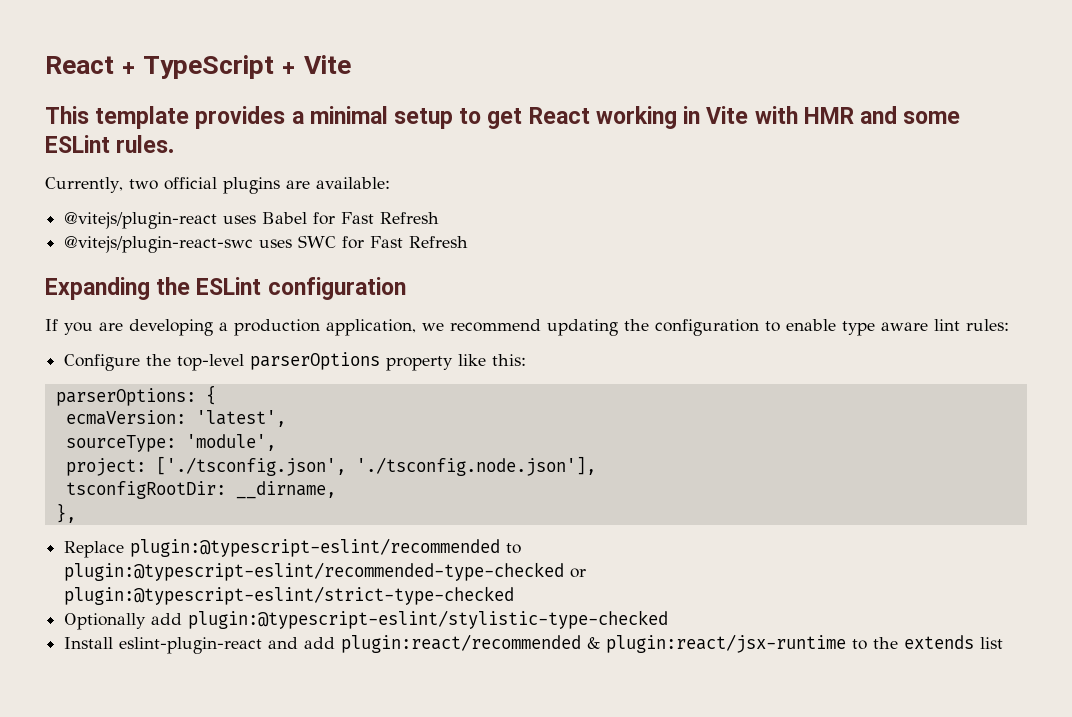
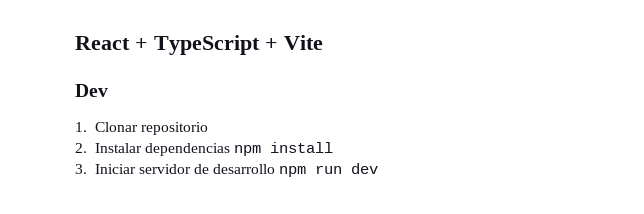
- This template provides a minimal setup to get React working in Vite with HMR and some ESLint rules.
- Currently, two official plugins are available:
- @vitejs/plugin-react uses Babel for Fast Refresh
- @vitejs/plugin-react-swc uses SWC for Fast Refresh
- Expanding the ESLint configuration
- If you are developing a production application, we recommend updating the configuration to enable type aware lint rules:
- Configure the top-level parserOptions property like this:
- parserOptions: {
- ecmaVersion: 'latest',
- sourceType: 'module',
- project: ['./tsconfig.json', './tsconfig.node.json'],
- tsconfigRootDir: __dirname,
- },
- Replace plugin:@typescript-eslint/recommended to plugin:@typescript-eslint/recommended-type-checked or plugin:@typescript-eslint/strict-type-checked
- Optionally add plugin:@typescript-eslint/stylistic-type-checked
- Install eslint-plugin-react and add plugin:react/recommended & plugin:react/jsx-runtime to the extends list
+ Dev
+ 1. Clonar repositorio
+ 2. Instalar dependencias npm install
+ 3. Iniciar servidor de desarrollo npm run dev

